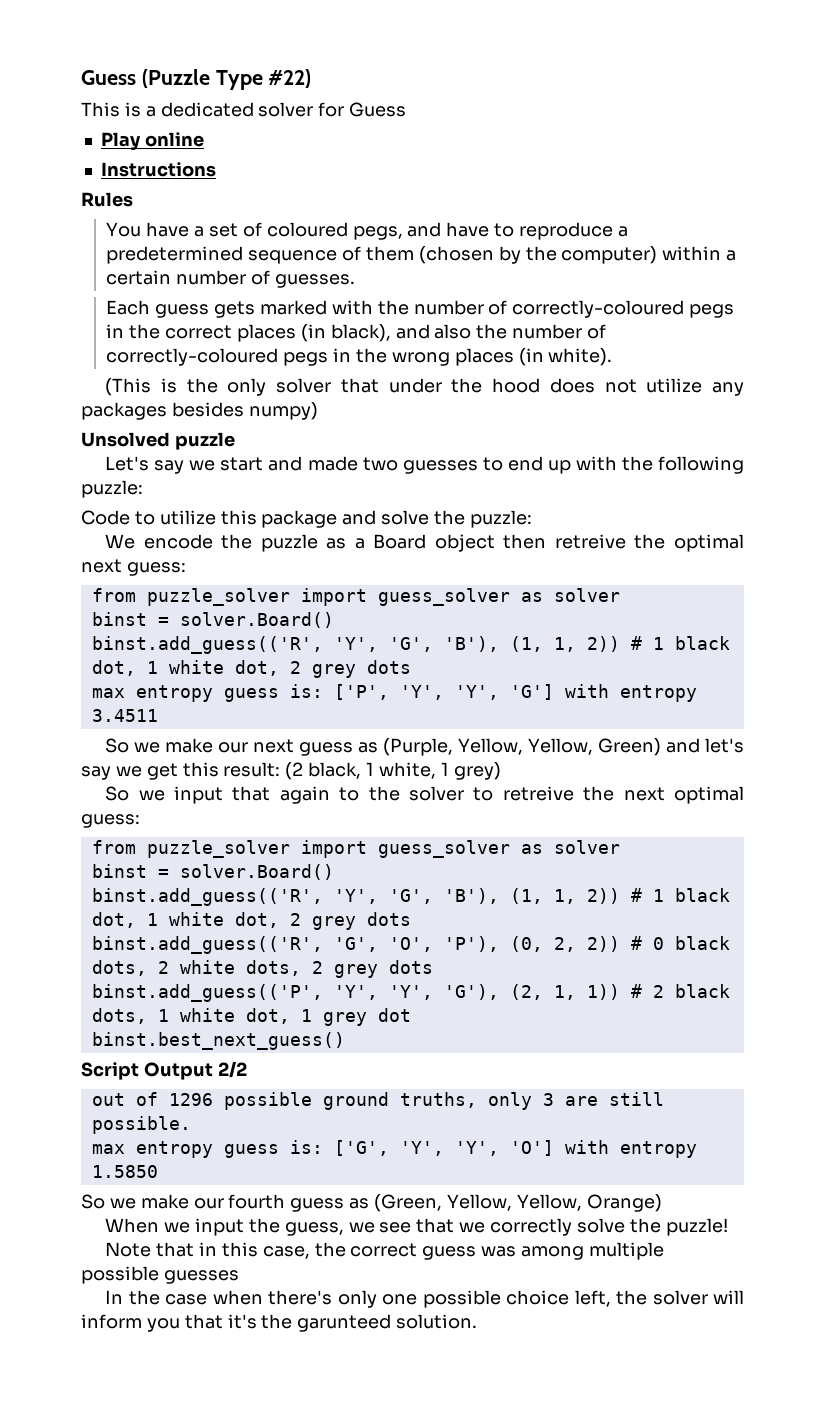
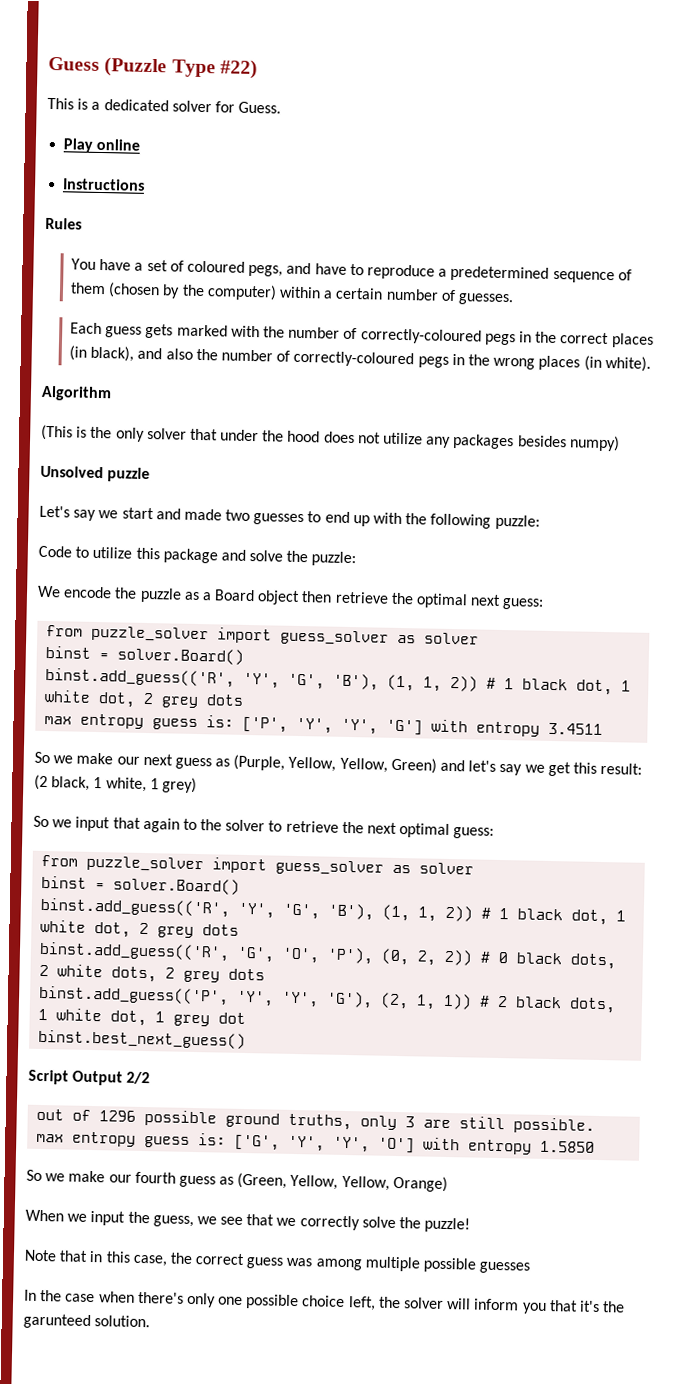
- This is a dedicated solver for Guess
+ This is a dedicated solver for Guess.
+ Algorithm
- We encode the puzzle as a Board object then retreive the optimal next guess:
+ We encode the puzzle as a Board object then retrieve the optimal next guess:
- So we input that again to the solver to retreive the next optimal guess:
+ So we input that again to the solver to retrieve the next optimal guess:

